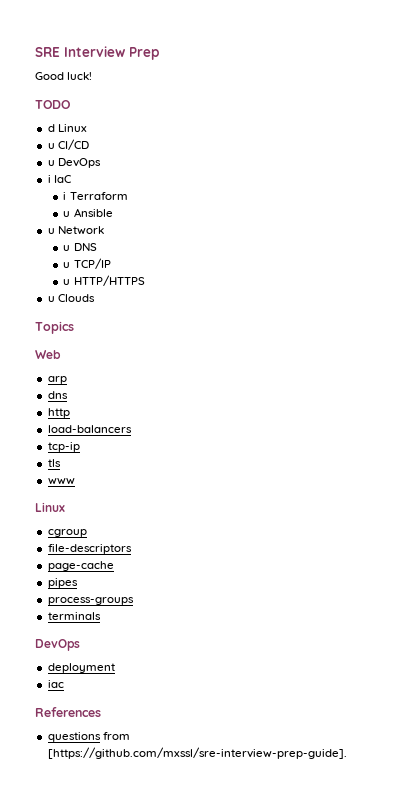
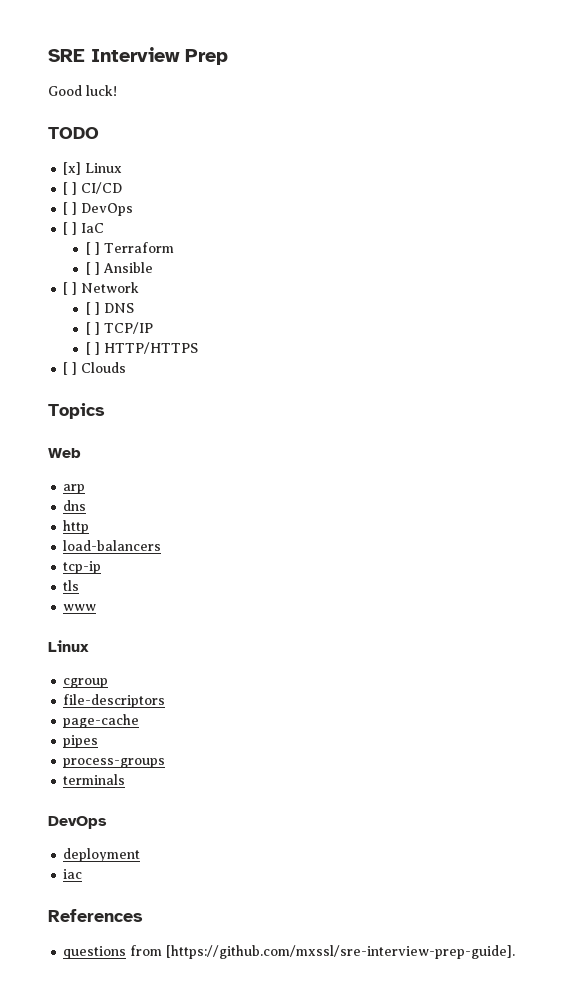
- d Linux
- u CI/CD
+ [x] Linux
+ [ ] CI/CD
- u DevOps
- i IaC
+ [ ] DevOps
+ [ ] IaC
- i Terraform
+ [ ] Terraform
- u Ansible
+ [ ] Ansible
- u Network
+ [ ] Network
- u DNS
+ [ ] DNS
- u TCP/IP
+ [ ] TCP/IP
- u HTTP/HTTPS
+ [ ] HTTP/HTTPS
- u Clouds
+ [ ] Clouds

